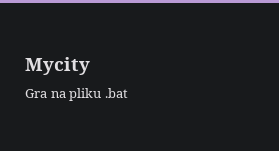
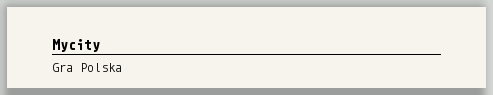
- Gra na pliku .bat
+ Gra Polska

